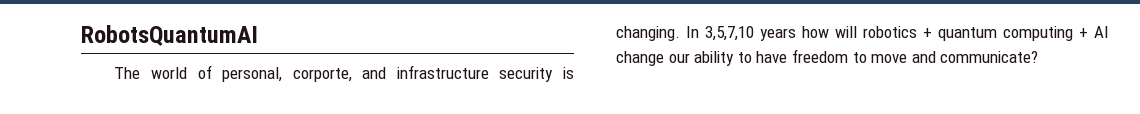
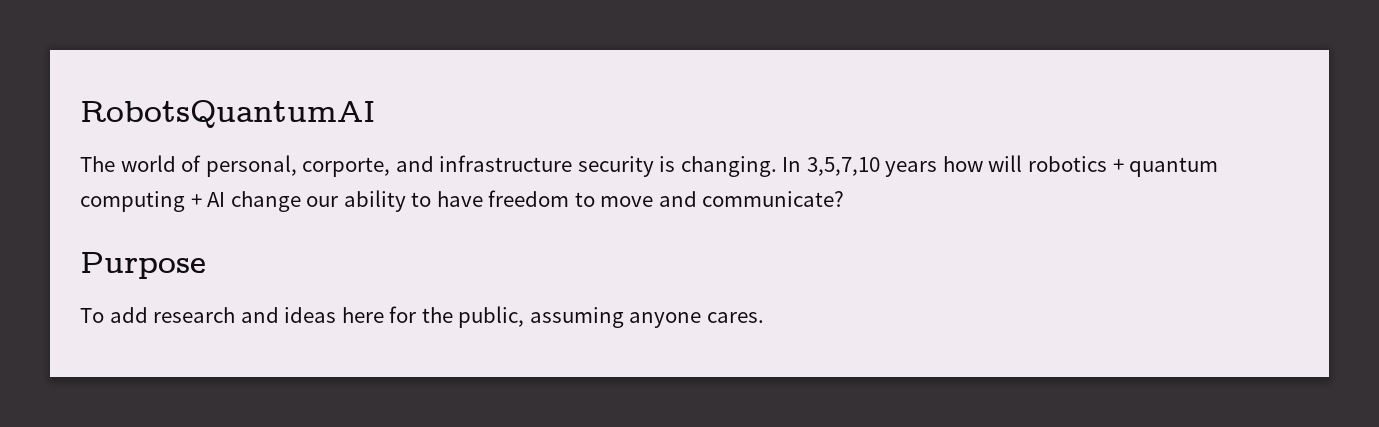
+ Purpose
+ To add research and ideas here for the public, assuming anyone cares.

